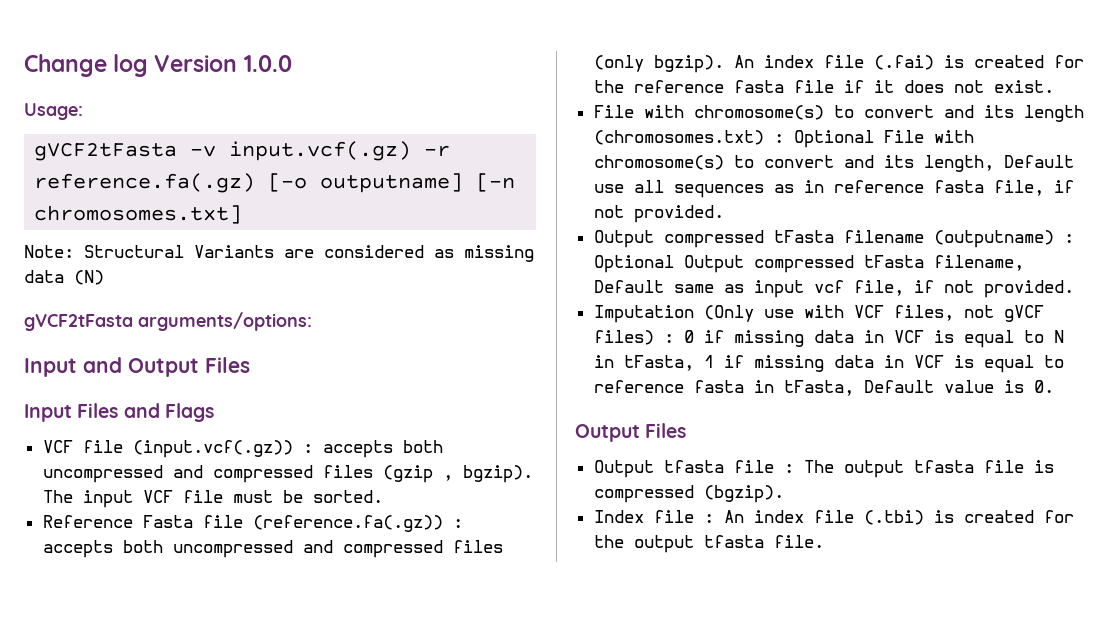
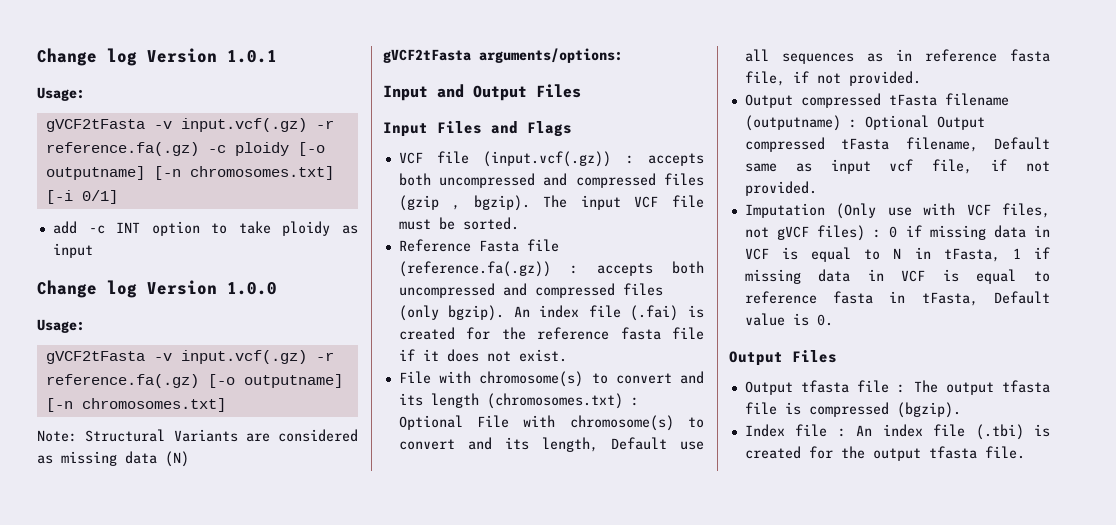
+ Change log Version 1.0.1
+ Usage:
+ gVCF2tFasta -v input.vcf(.gz) -r reference.fa(.gz) -c ploidy [-o outputname] [-n chromosomes.txt] [-i 0/1]
+ add -c INT option to take ploidy as input

